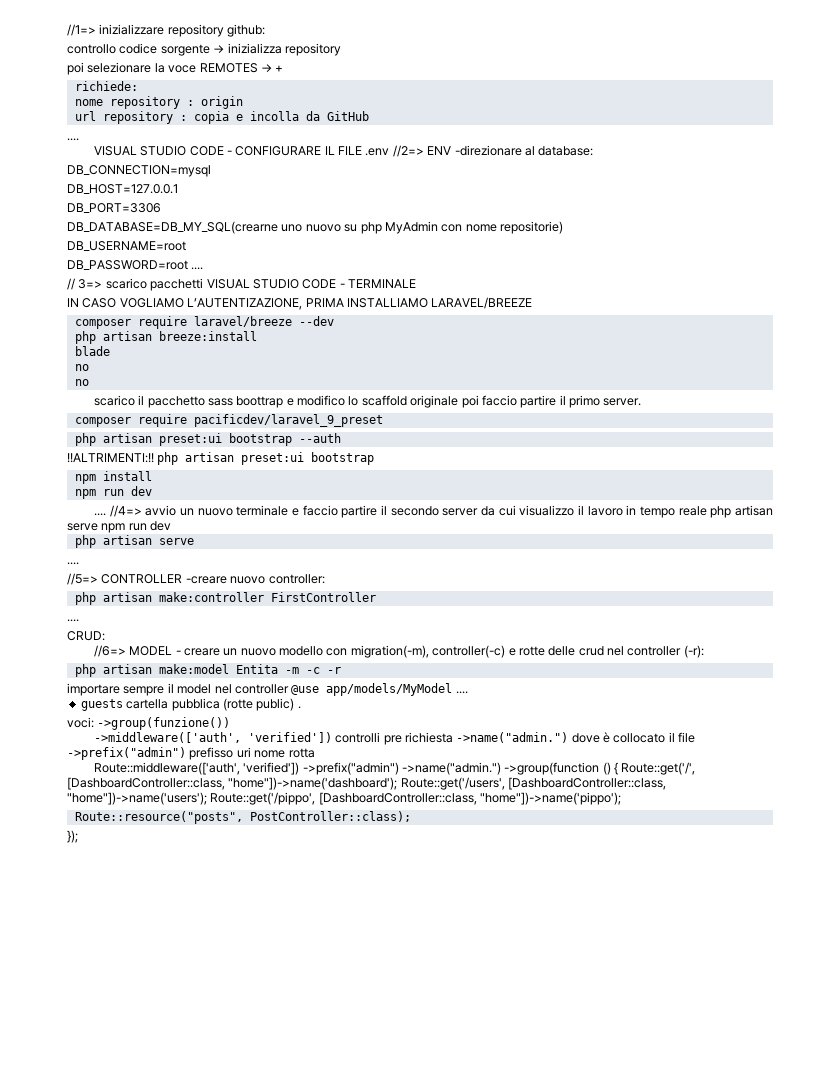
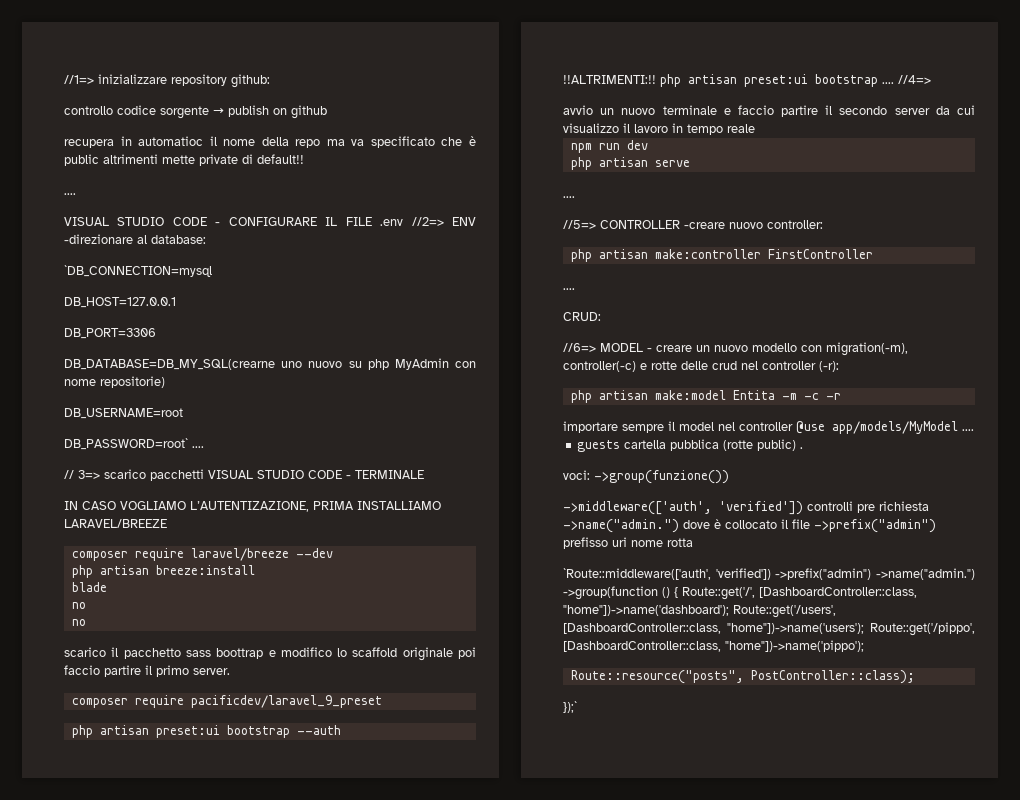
- controllo codice sorgente → inizializza repository
- poi selezionare la voce REMOTES → +
- richiede:
- nome repository : origin
- url repository : copia e incolla da GitHub
+ controllo codice sorgente → publish on github
+ recupera in automatioc il nome della repo ma va specificato che è public altrimenti mette private di default!!
- DB_CONNECTION=mysql
+ `DB_CONNECTION=mysql
- DB_PASSWORD=root ....
+ DB_PASSWORD=root` ....
- !!ALTRIMENTI:!! php artisan preset:ui bootstrap
- npm install
- npm run dev
- ....
+ !!ALTRIMENTI:!! php artisan preset:ui bootstrap ....
- //4=> avvio un nuovo terminale e faccio partire il secondo server da cui visualizzo il lavoro in tempo reale php artisan serve npm run dev
+ //4=>
+ avvio un nuovo terminale e faccio partire il secondo server da cui visualizzo il lavoro in tempo reale
+ npm run dev
- Route::middleware(['auth', 'verified']) ->prefix("admin") ->name("admin.")
+ `Route::middleware(['auth', 'verified']) ->prefix("admin") ->name("admin.")
- });
+ });`

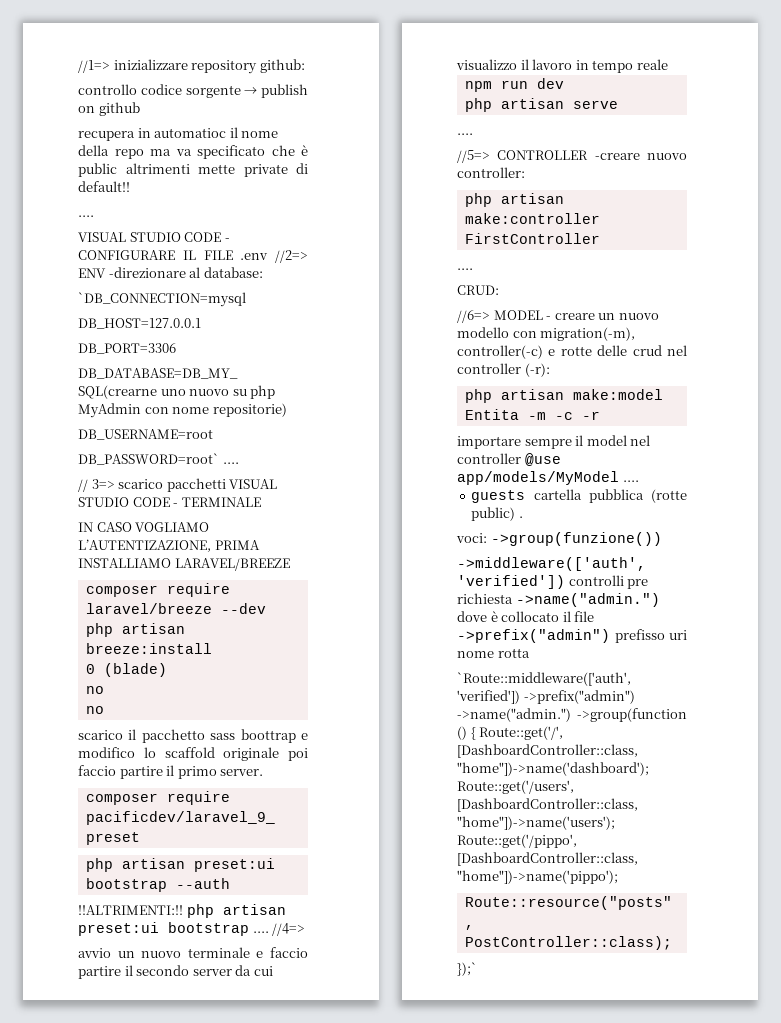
- blade
+ 0 (blade)

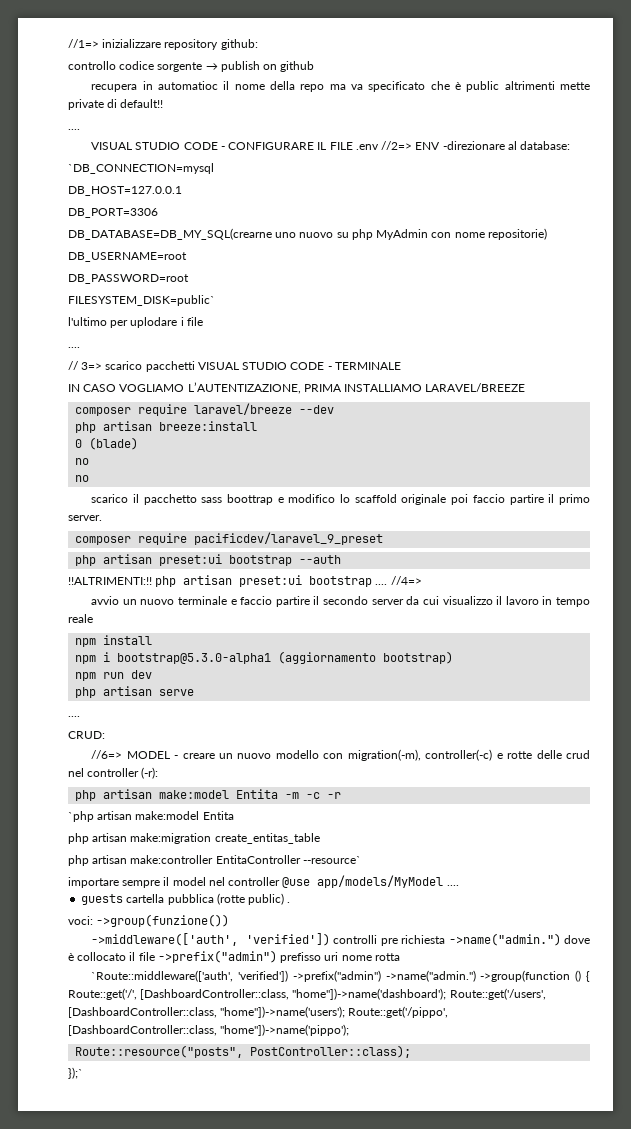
- DB_PASSWORD=root` ....
+ DB_PASSWORD=root
+ FILESYSTEM_DISK=public`
+ l'ultimo per uplodare i file
+ ....
+ npm install
+ npm i bootstrap@5.3.0-alpha1 (aggiornamento bootstrap)
- //5=> CONTROLLER -creare nuovo controller:
- php artisan make:controller FirstController
- ....
+ `php artisan make:model Entita
+ php artisan make:migration create_entitas_table
+ php artisan make:controller EntitaController --resource`

